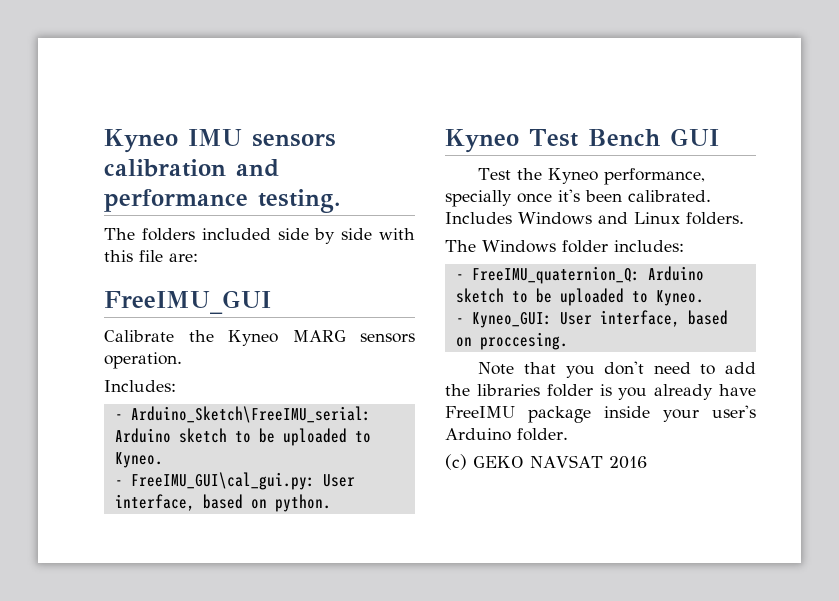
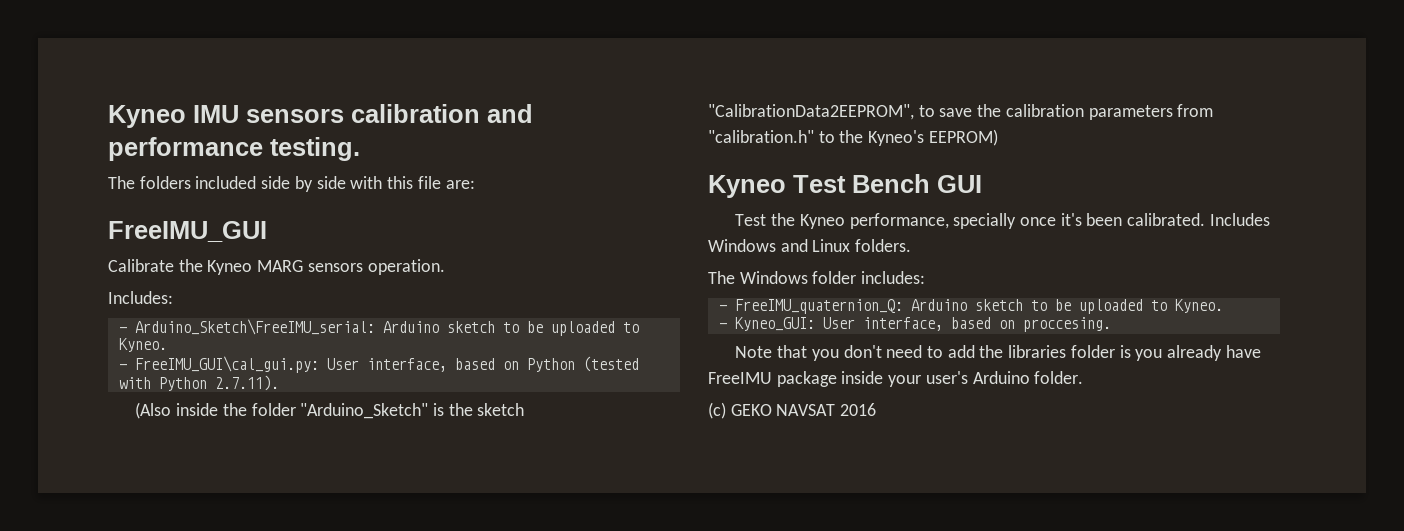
- - FreeIMU_GUI\cal_gui.py: User interface, based on python.
+ - FreeIMU_GUI\cal_gui.py: User interface, based on Python (tested with Python 2.7.11).
+ (Also inside the folder "Arduino_Sketch" is the sketch "CalibrationData2EEPROM", to save the calibration parameters from "calibration.h" to the Kyneo's EEPROM)

